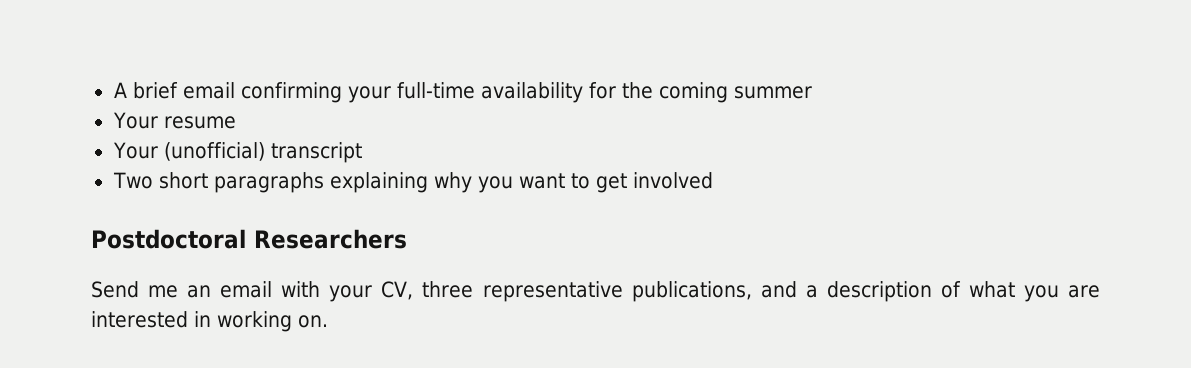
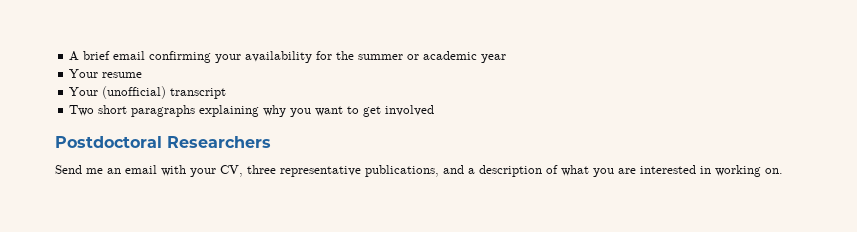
- A brief email confirming your full-time availability for the coming summer
+ A brief email confirming your availability for the summer or academic year

